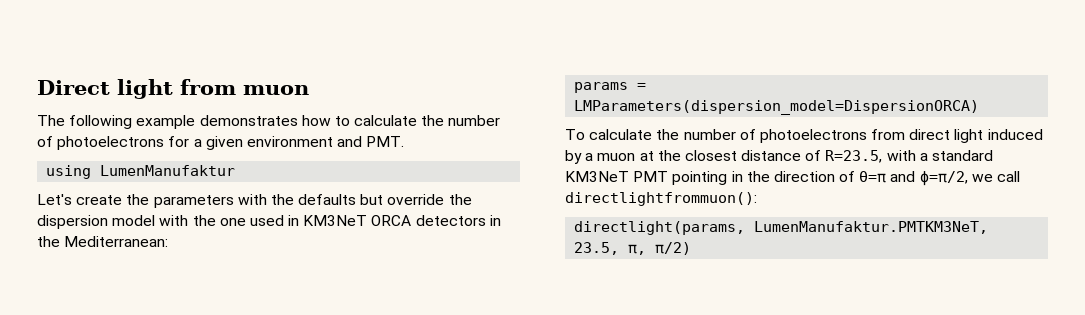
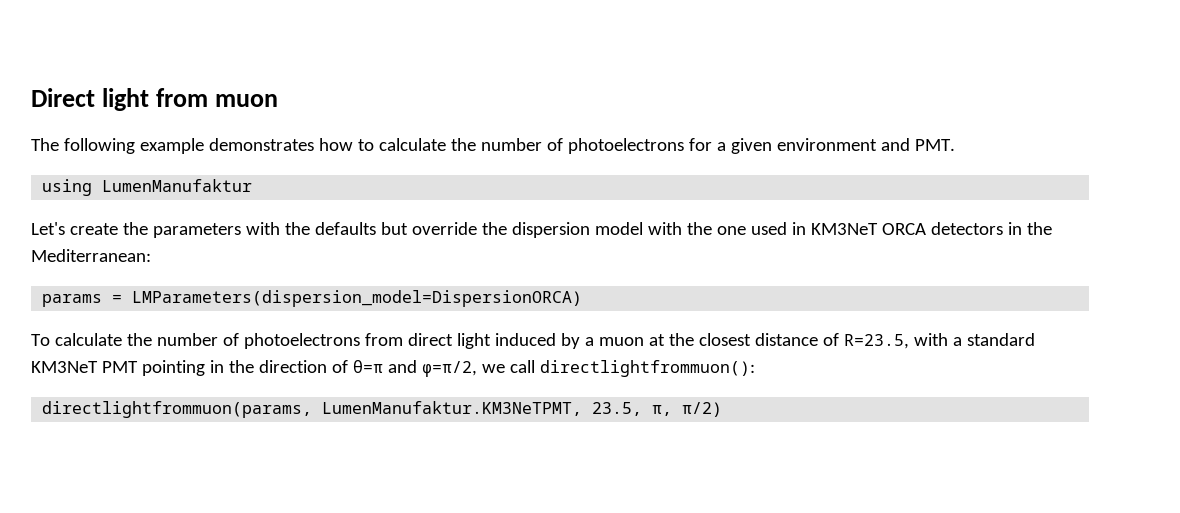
- directlight(params, LumenManufaktur.PMTKM3NeT, 23.5, π, π/2)
+ directlightfrommuon(params, LumenManufaktur.KM3NeTPMT, 23.5, π, π/2)

